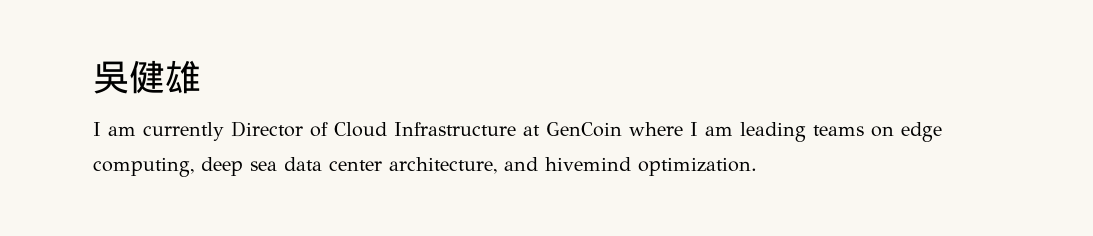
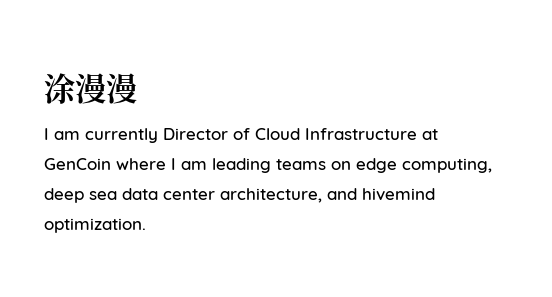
- 吳健雄
+ 涂漫漫

